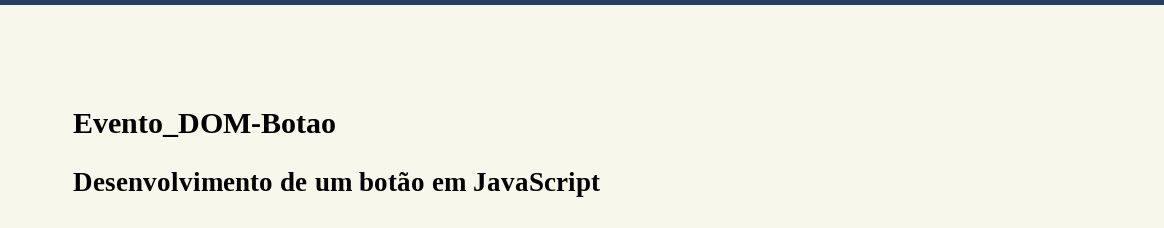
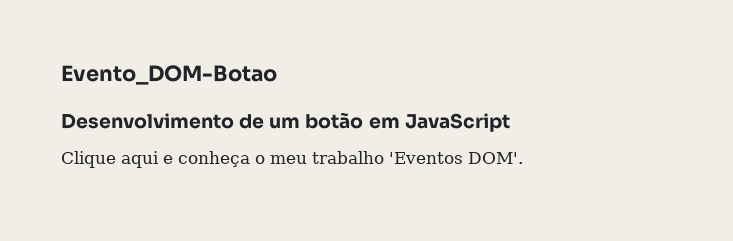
+ Clique aqui e conheça o meu trabalho 'Eventos DOM'.

